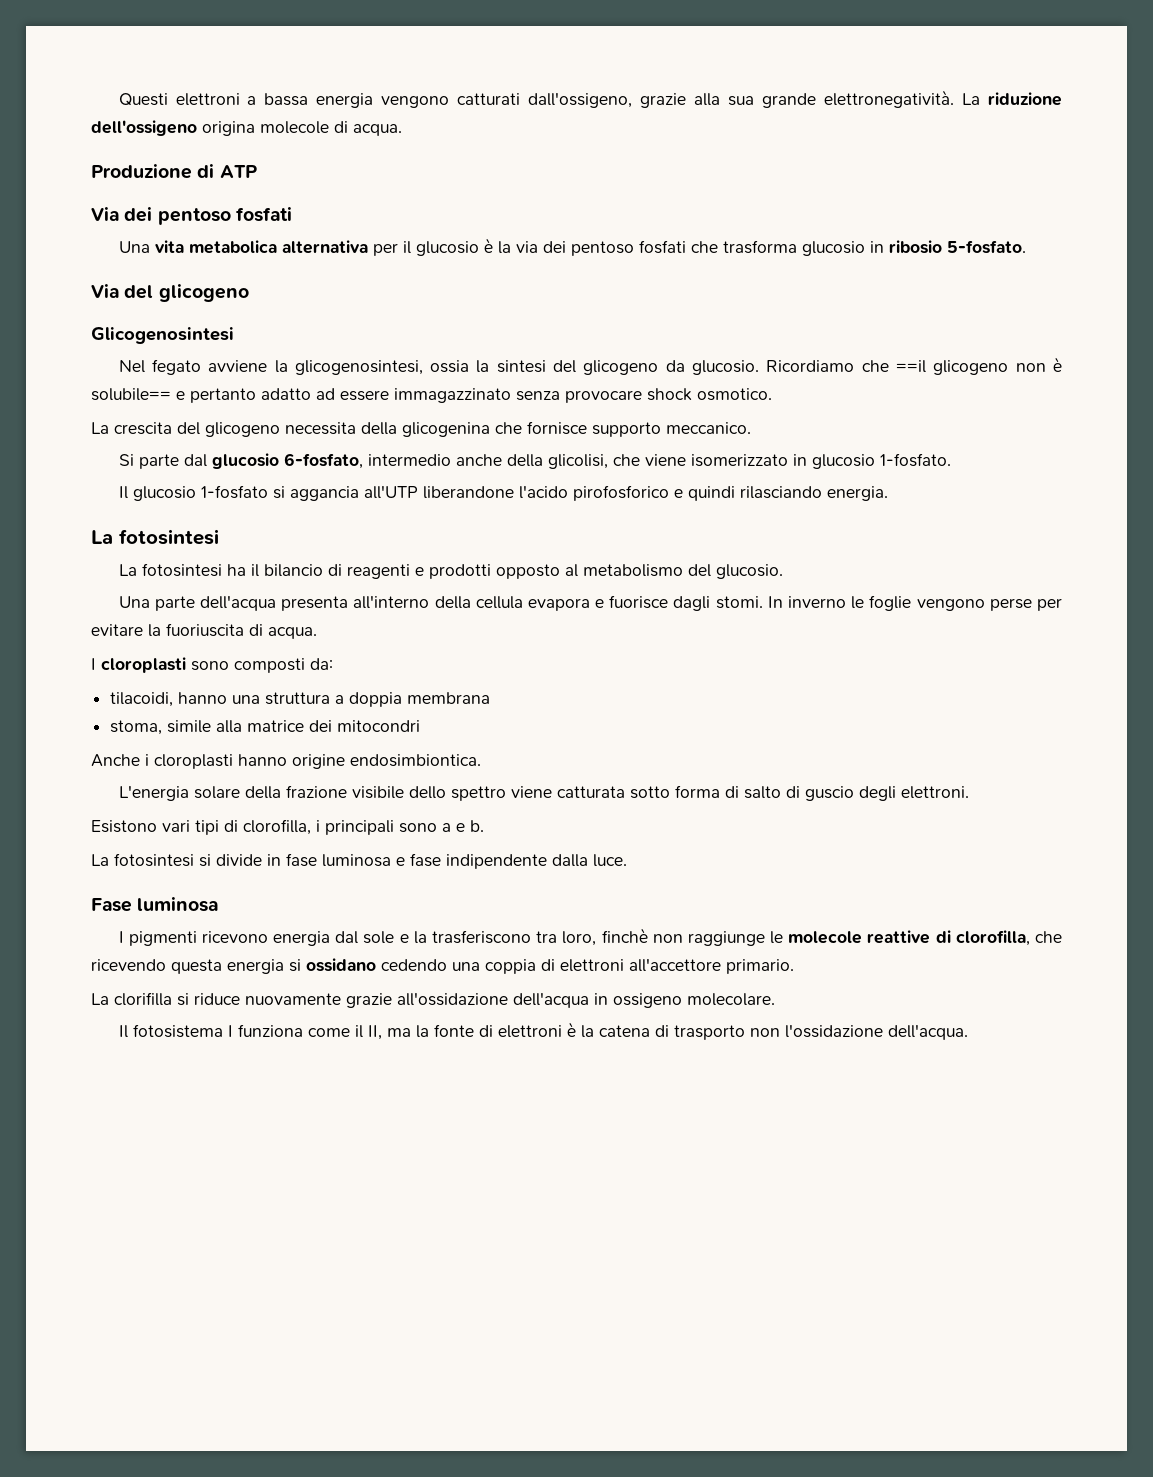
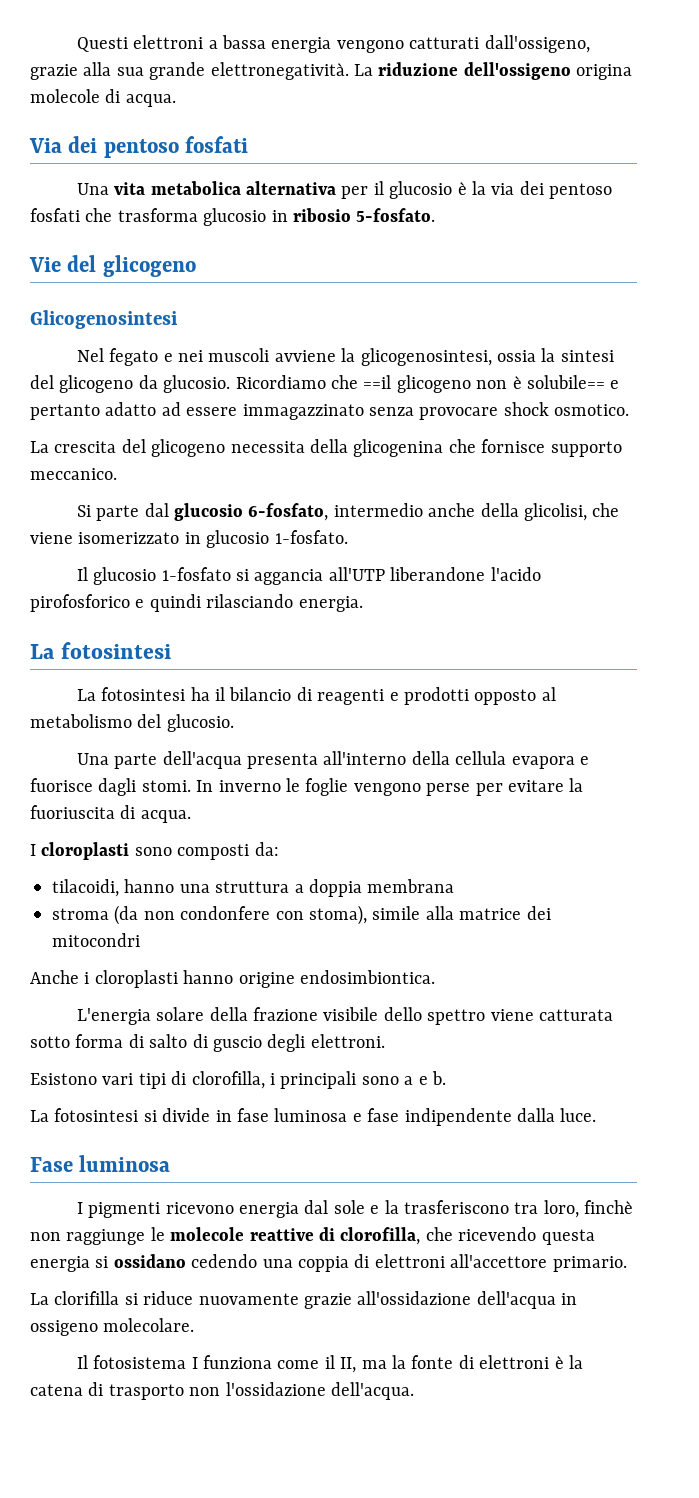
- Produzione di ATP
- Via del glicogeno
+ Vie del glicogeno
- Nel fegato avviene la glicogenosintesi, ossia la sintesi del glicogeno da glucosio.
+ Nel fegato e nei muscoli avviene la glicogenosintesi, ossia la sintesi del glicogeno da glucosio.
- stoma, simile alla matrice dei mitocondri
+ stroma (da non condonfere con stoma), simile alla matrice dei mitocondri

